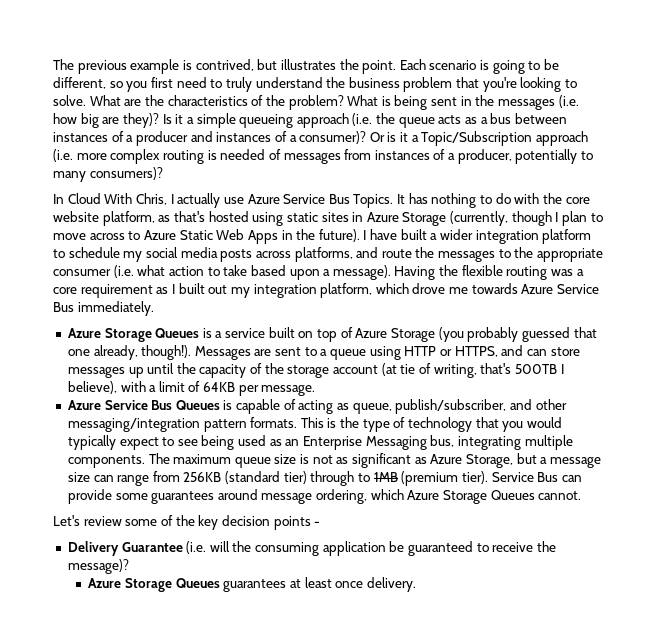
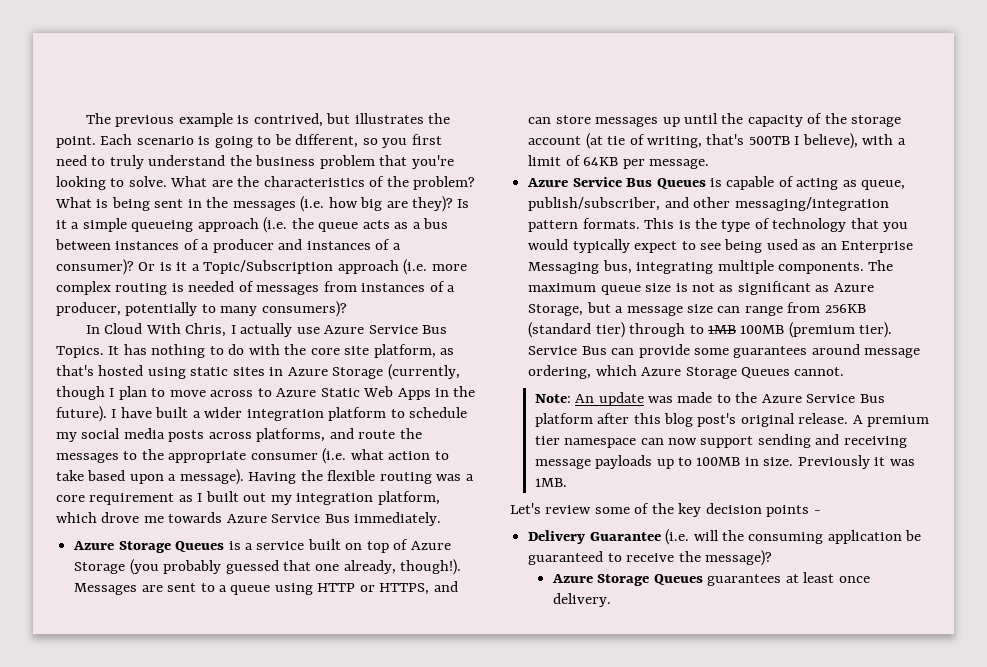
- It has nothing to do with the core website platform, as that's hosted using static sites in Azure Storage (currently, though I plan to move across to Azure Static Web Apps in the future).
+ It has nothing to do with the core site platform, as that's hosted using static sites in Azure Storage (currently, though I plan to move across to Azure Static Web Apps in the future).
- The maximum queue size is not as significant as Azure Storage, but a message size can range from 256KB (standard tier) through to 1MB (premium tier).
+ The maximum queue size is not as significant as Azure Storage, but a message size can range from 256KB (standard tier) through to 1MB 100MB (premium tier).
+ Note: An update was made to the Azure Service Bus platform after this blog post's original release. A premium tier namespace can now support sending and receiving message payloads up to 100MB in size. Previously it was 1MB.

